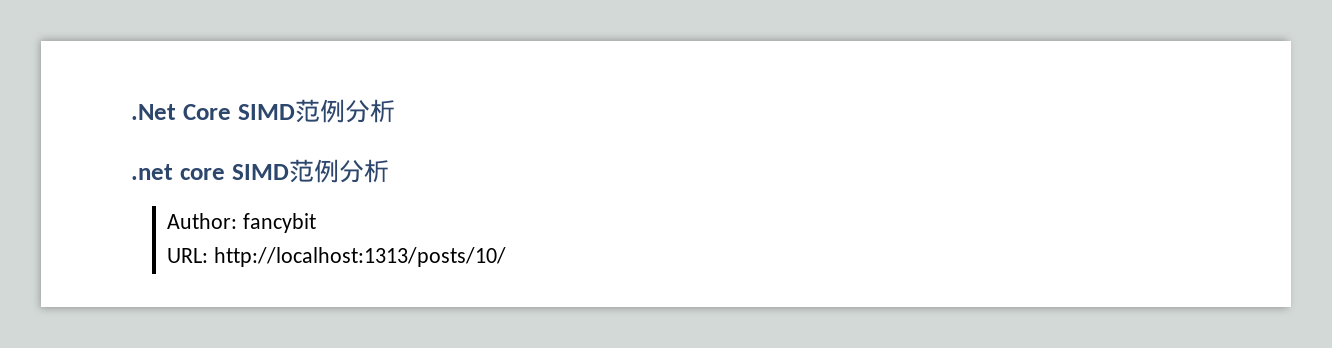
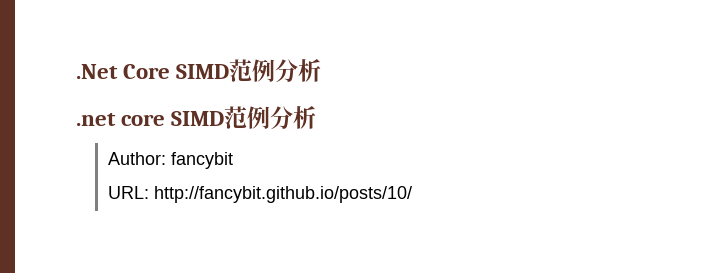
- URL: http://localhost:1313/posts/10/
+ URL: http://fancybit.github.io/posts/10/

